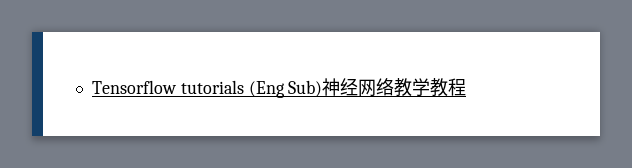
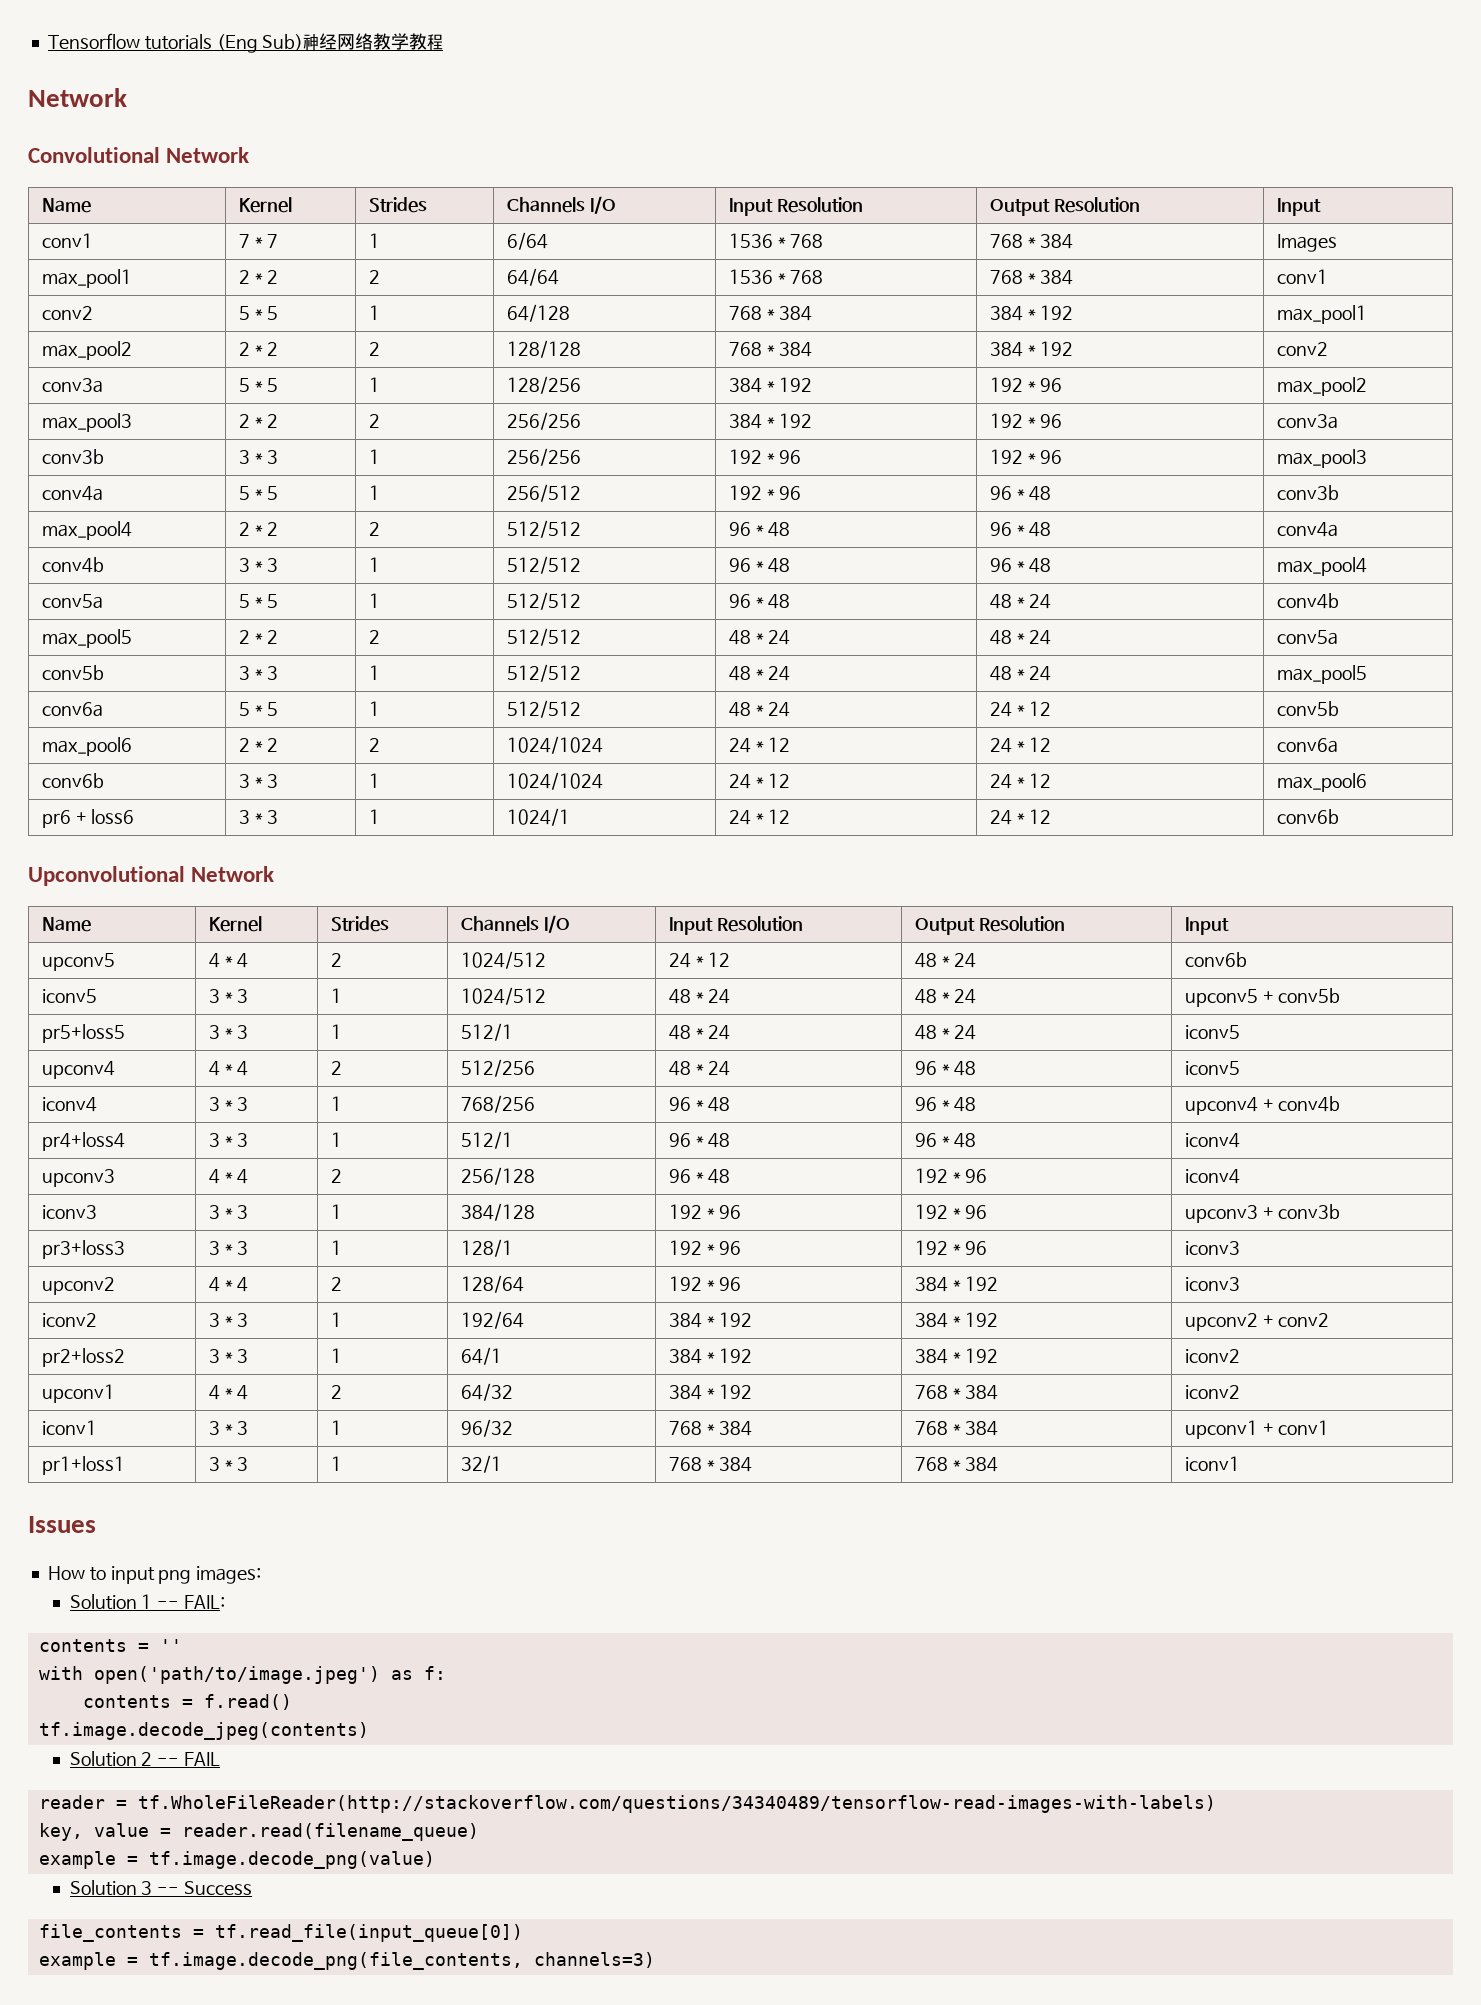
  Tensorflow tutorials (Eng Sub)神经网络教学教程
+ Network
+ Convolutional Network
+ Name | Kernel | Strides | Channels I/O | Input Resolution | Output Resolution | Input
+ conv1 | 7 * 7 | 1 | 6/64 | 1536 * 768 | 768 * 384 | Images
+ max_pool1 | 2 * 2 | 2 | 64/64 | 1536 * 768 | 768 * 384 | conv1
+ conv2 | 5 * 5 | 1 | 64/128 | 768 * 384 | 384 * 192 | max_pool1
+ max_pool2 | 2 * 2 | 2 | 128/128 | 768 * 384 | 384 * 192 | conv2
+ conv3a | 5 * 5 | 1 | 128/256 | 384 * 192 | 192 * 96 | max_pool2
+ max_pool3 | 2 * 2 | 2 | 256/256 | 384 * 192 | 192 * 96 | conv3a
+ conv3b | 3 * 3 | 1 | 256/256 | 192 * 96 | 192 * 96 | max_pool3
+ conv4a | 5 * 5 | 1 | 256/512 | 192 * 96 | 96 * 48 | conv3b
+ max_pool4 | 2 * 2 | 2 | 512/512 | 96 * 48 | 96 * 48 | conv4a
+ conv4b | 3 * 3 | 1 | 512/512 | 96 * 48 | 96 * 48 | max_pool4
+ conv5a | 5 * 5 | 1 | 512/512 | 96 * 48 | 48 * 24 | conv4b
+ max_pool5 | 2 * 2 | 2 | 512/512 | 48 * 24 | 48 * 24 | conv5a
+ conv5b | 3 * 3 | 1 | 512/512 | 48 * 24 | 48 * 24 | max_pool5
+ conv6a | 5 * 5 | 1 | 512/512 | 48 * 24 | 24 * 12 | conv5b
+ max_pool6 | 2 * 2 | 2 | 1024/1024 | 24 * 12 | 24 * 12 | conv6a
+ conv6b | 3 * 3 | 1 | 1024/1024 | 24 * 12 | 24 * 12 | max_pool6
+ pr6 + loss6 | 3 * 3 | 1 | 1024/1 | 24 * 12 | 24 * 12 | conv6b
+ Upconvolutional Network
+ Name | Kernel | Strides | Channels I/O | Input Resolution | Output Resolution | Input
+ upconv5 | 4 * 4 | 2 | 1024/512 | 24 * 12 | 48 * 24 | conv6b
+ iconv5 | 3 * 3 | 1 | 1024/512 | 48 * 24 | 48 * 24 | upconv5 + conv5b
+ pr5+loss5 | 3 * 3 | 1 | 512/1 | 48 * 24 | 48 * 24 | iconv5
+ upconv4 | 4 * 4 | 2 | 512/256 | 48 * 24 | 96 * 48 | iconv5
+ iconv4 | 3 * 3 | 1 | 768/256 | 96 * 48 | 96 * 48 | upconv4 + conv4b
+ pr4+loss4 | 3 * 3 | 1 | 512/1 | 96 * 48 | 96 * 48 | iconv4
+ upconv3 | 4 * 4 | 2 | 256/128 | 96 * 48 | 192 * 96 | iconv4
+ iconv3 | 3 * 3 | 1 | 384/128 | 192 * 96 | 192 * 96 | upconv3 + conv3b
+ pr3+loss3 | 3 * 3 | 1 | 128/1 | 192 * 96 | 192 * 96 | iconv3
+ upconv2 | 4 * 4 | 2 | 128/64 | 192 * 96 | 384 * 192 | iconv3
+ iconv2 | 3 * 3 | 1 | 192/64 | 384 * 192 | 384 * 192 | upconv2 + conv2
+ pr2+loss2 | 3 * 3 | 1 | 64/1 | 384 * 192 | 384 * 192 | iconv2
+ upconv1 | 4 * 4 | 2 | 64/32 | 384 * 192 | 768 * 384 | iconv2
+ iconv1 | 3 * 3 | 1 | 96/32 | 768 * 384 | 768 * 384 | upconv1 + conv1
+ pr1+loss1 | 3 * 3 | 1 | 32/1 | 768 * 384 | 768 * 384 | iconv1
+ Issues
+ How to input png images:
+ Solution 1 -- FAIL:
+ contents = ''
+ with open('path/to/image.jpeg') as f:
+ contents = f.read()
+ tf.image.decode_jpeg(contents)
+ Solution 2 -- FAIL
+ reader = tf.WholeFileReader(http://stackoverflow.com/questions/34340489/tensorflow-read-images-with-labels)
+ key, value = reader.read(filename_queue)
+ example = tf.image.decode_png(value)
+ Solution 3 -- Success
+ file_contents = tf.read_file(input_queue[0])
+ example = tf.image.decode_png(file_contents, channels=3)

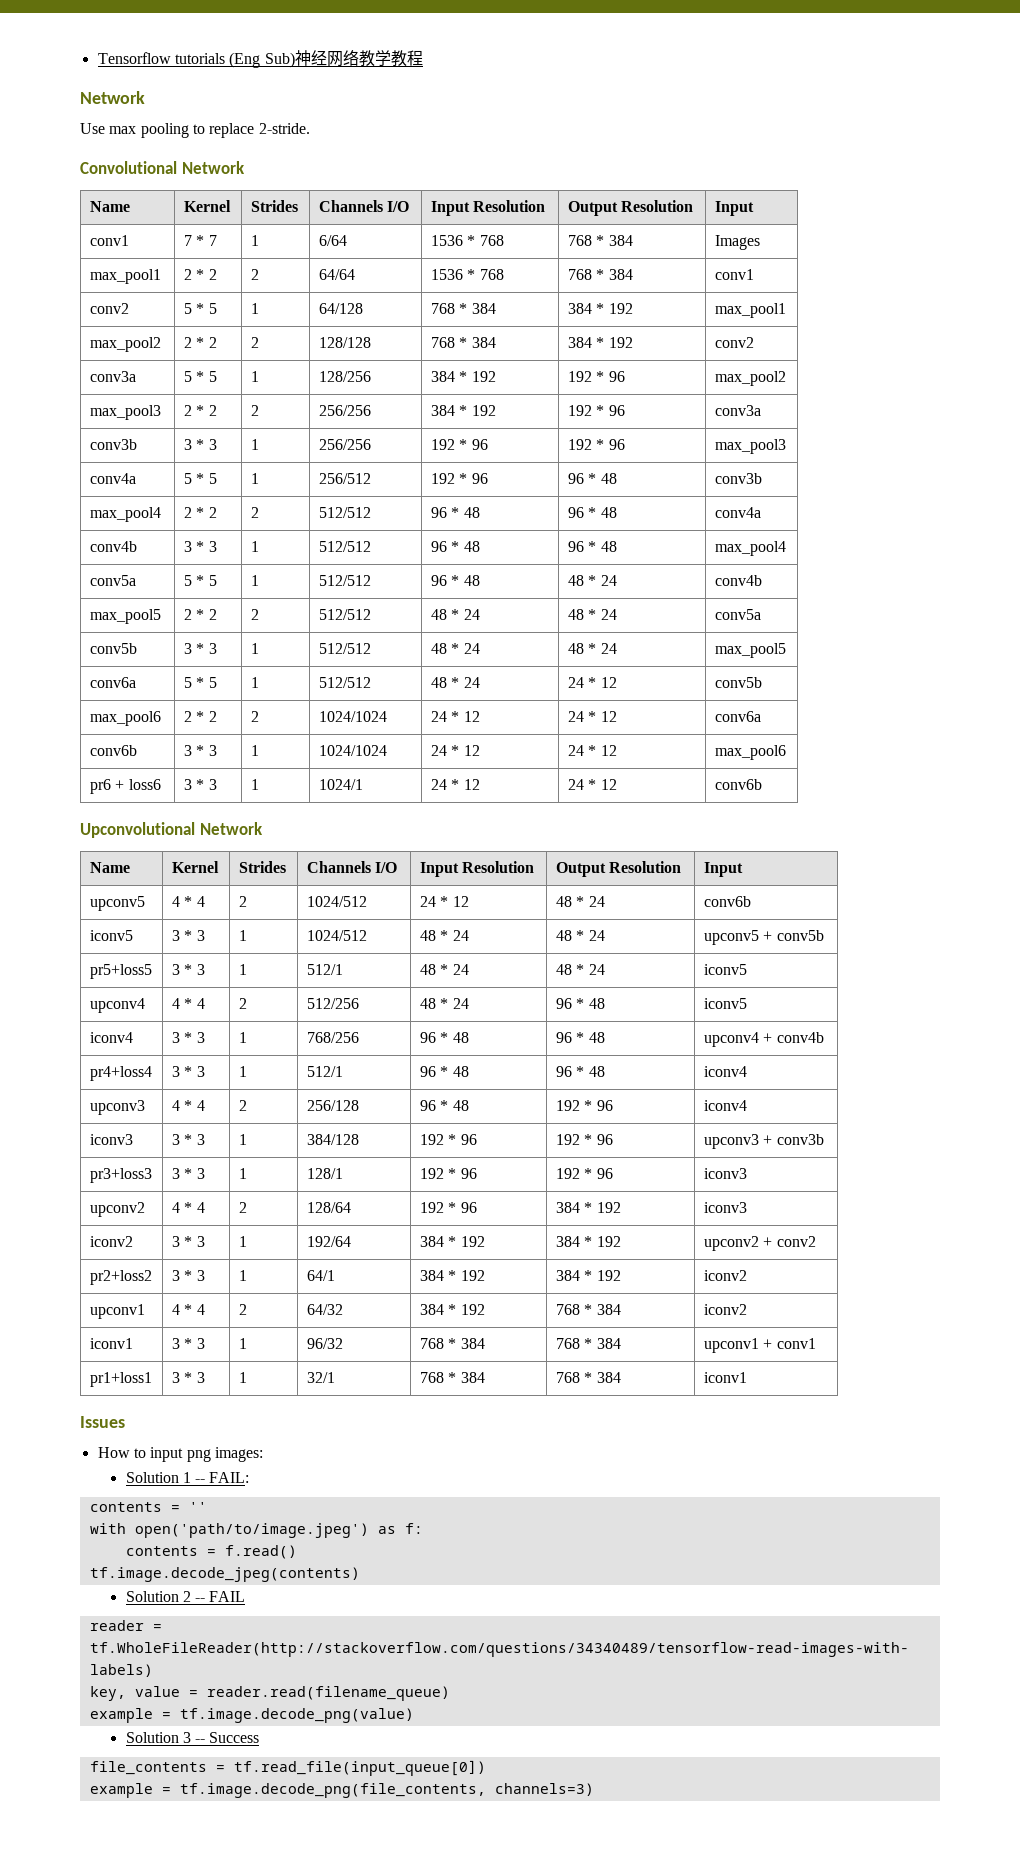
+ Use max pooling to replace 2-stride.

